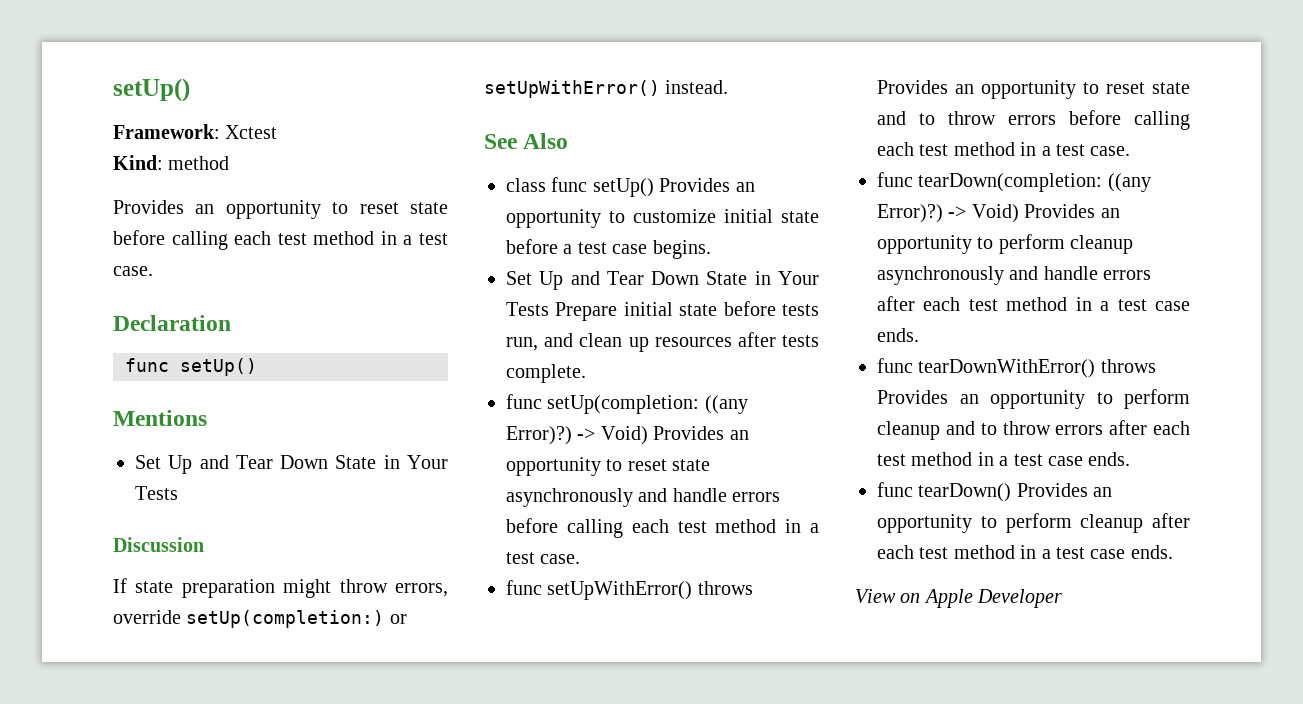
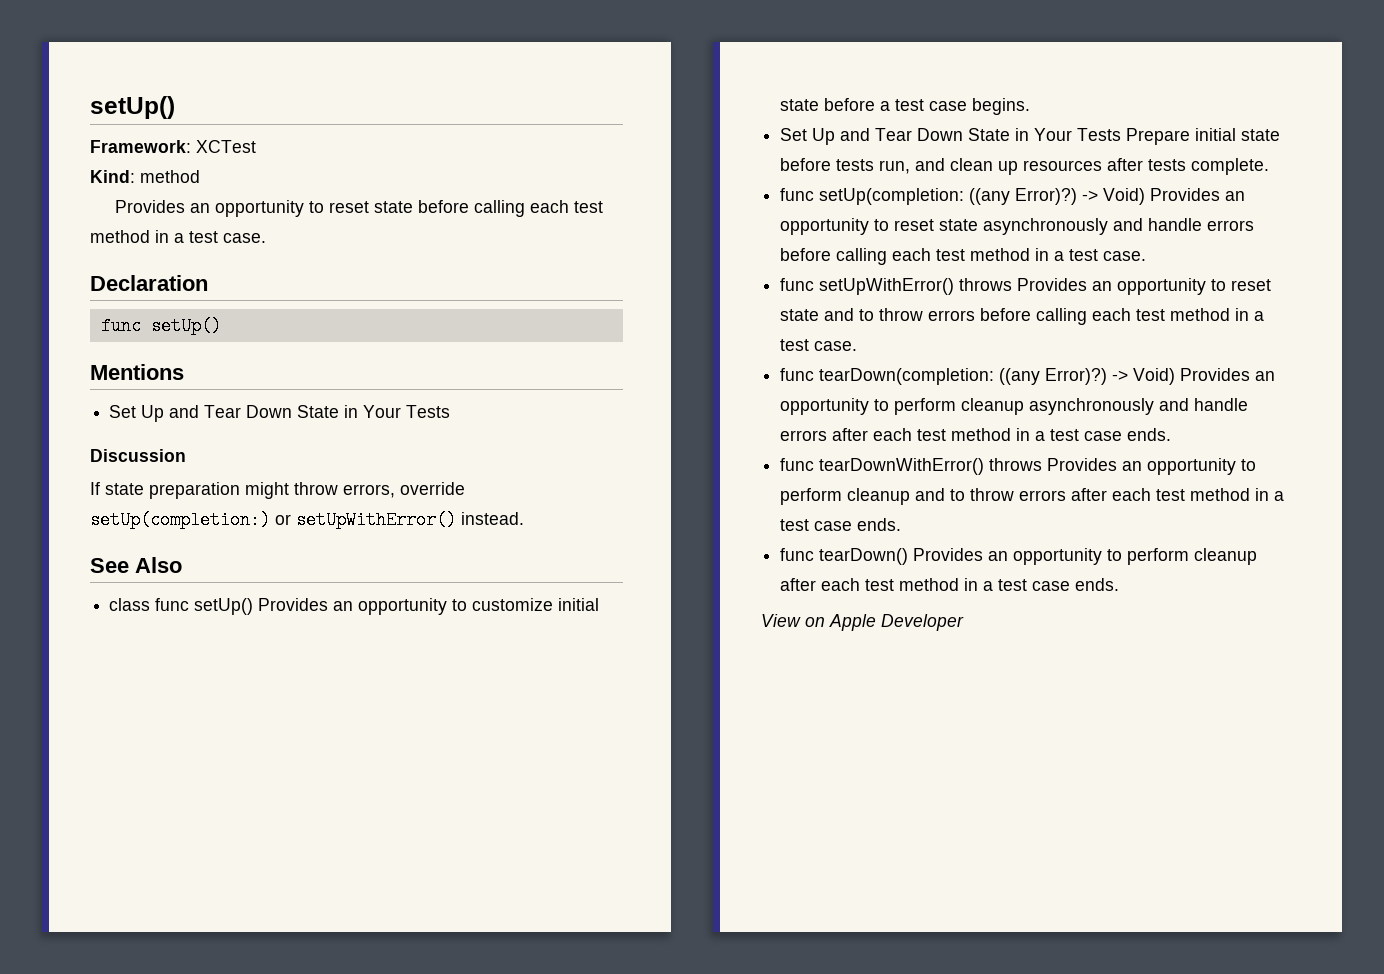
- Framework: Xctest
+ Framework: XCTest

